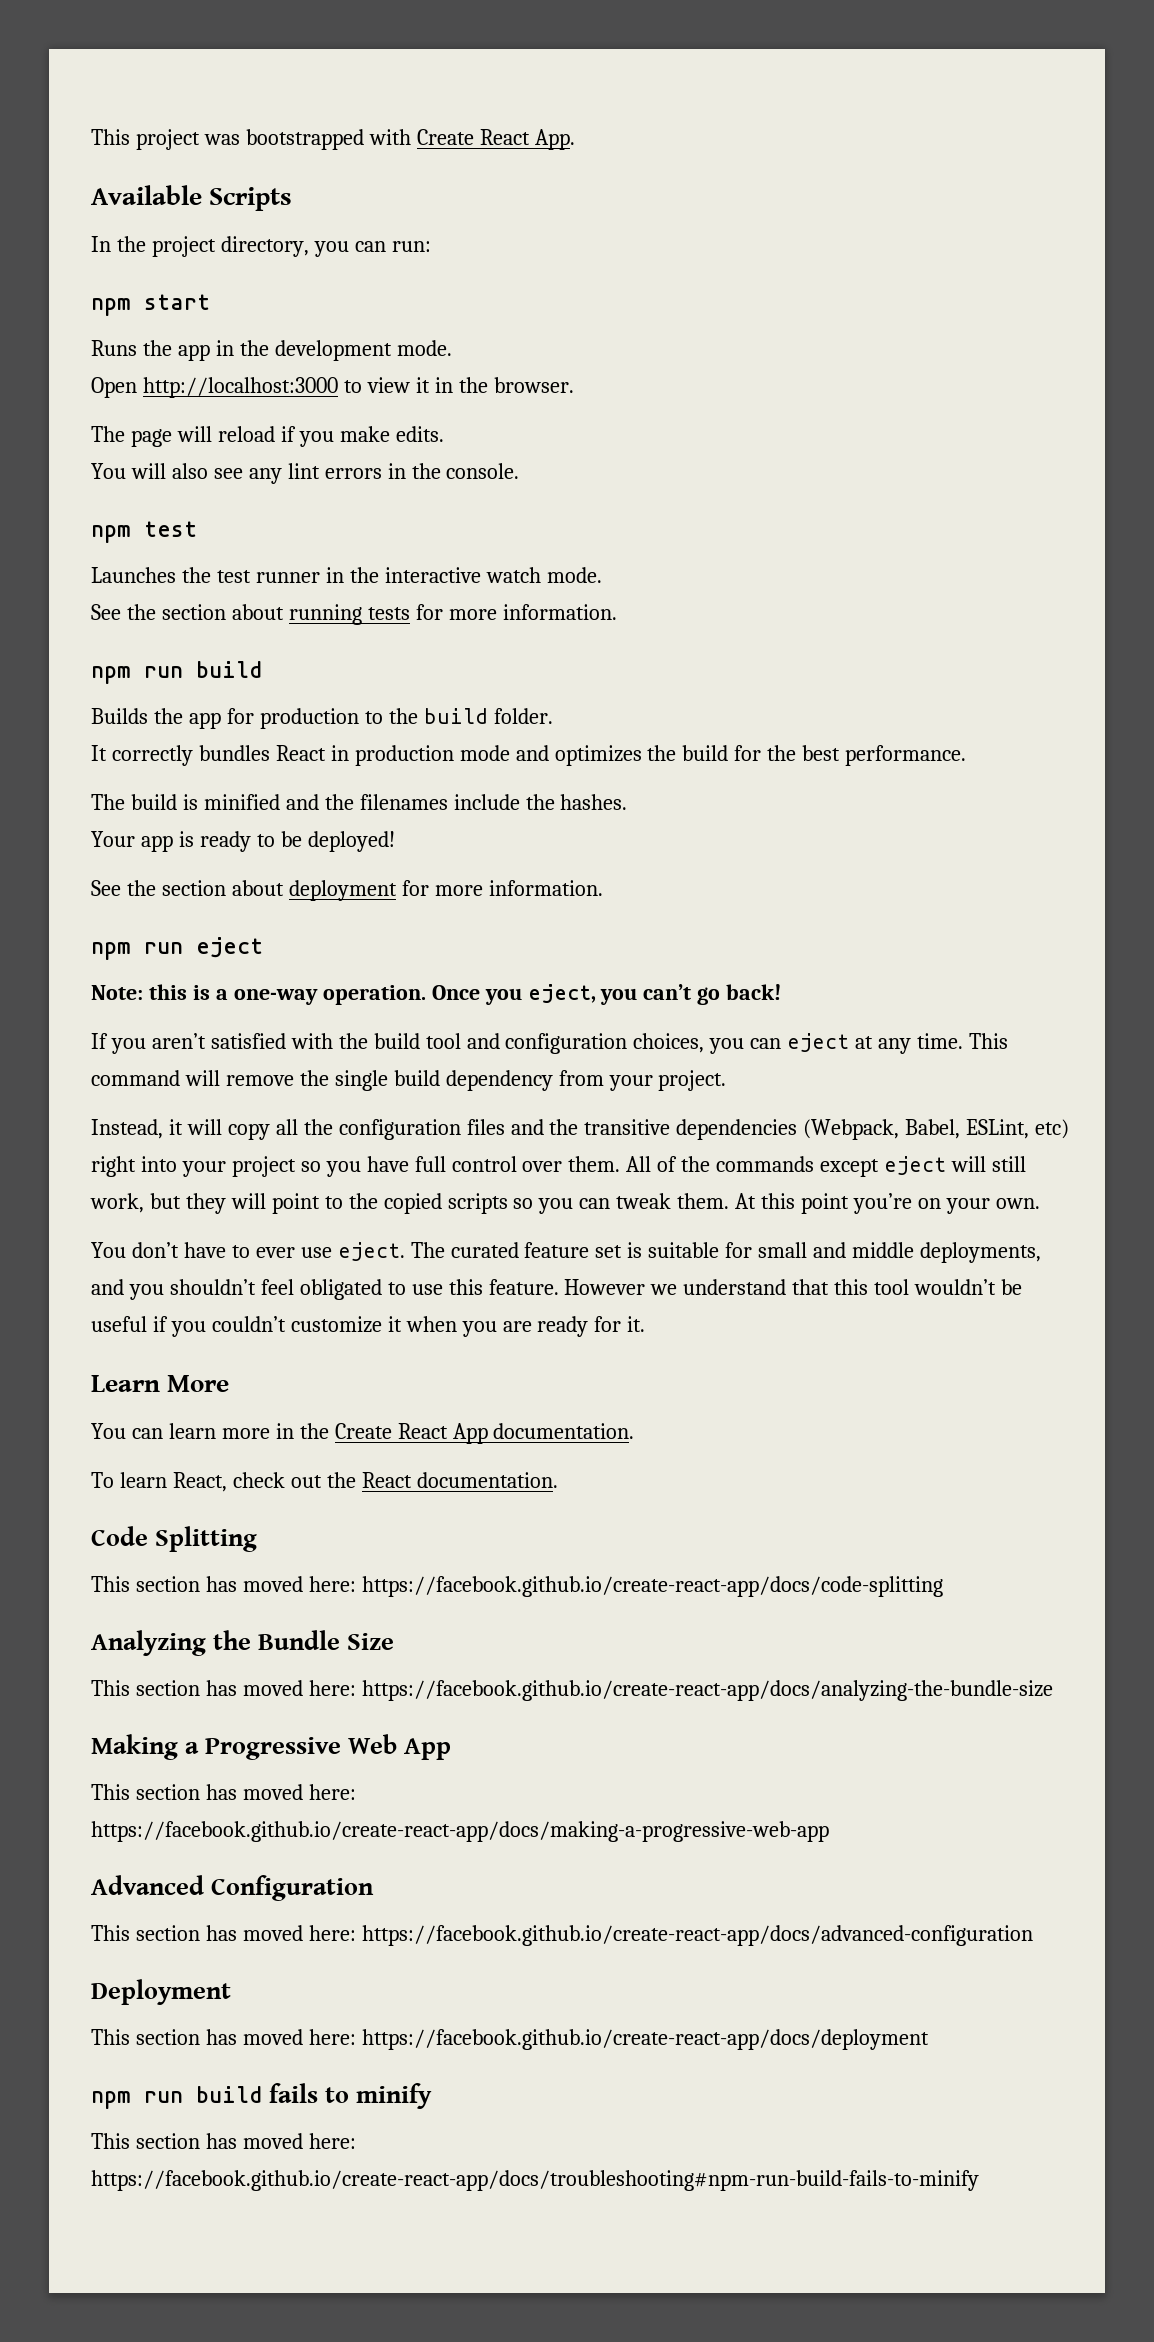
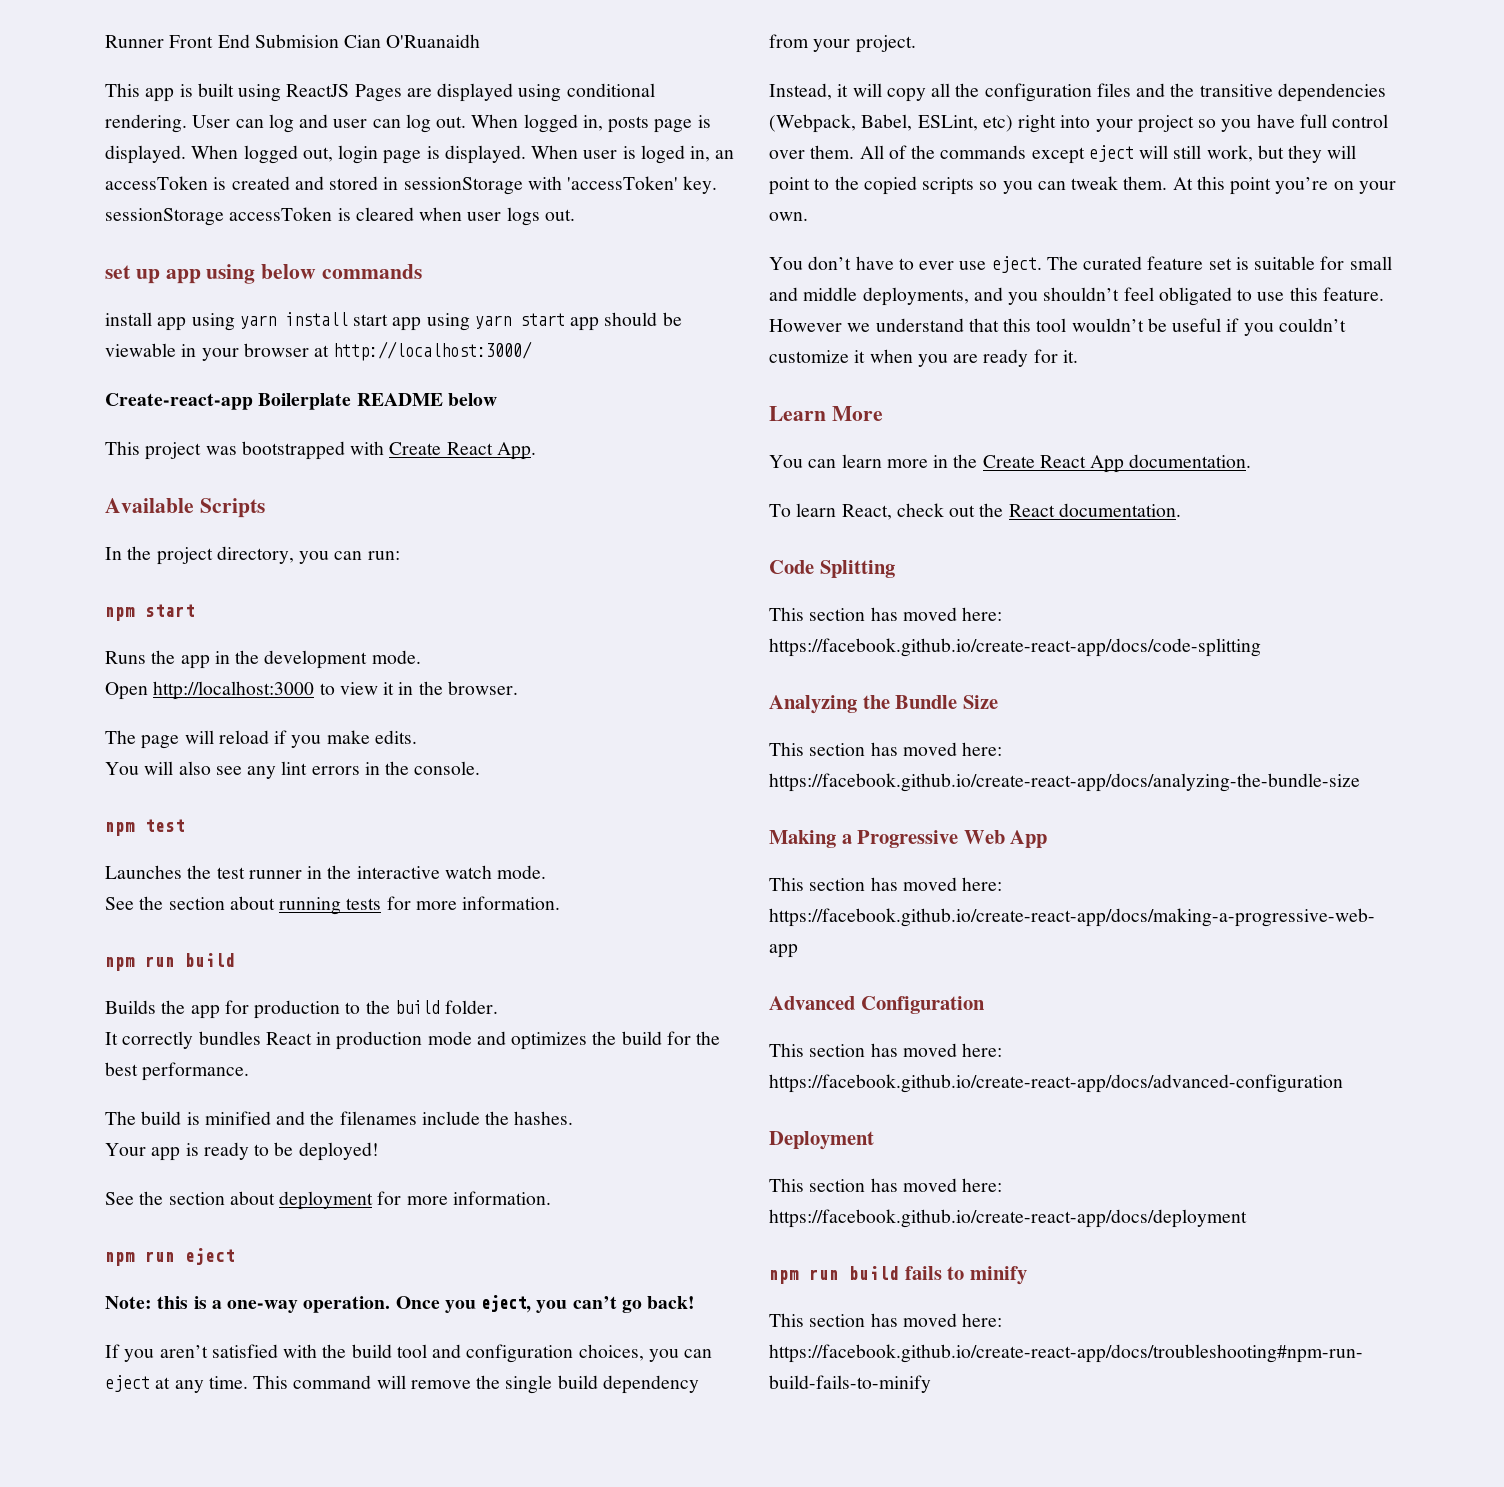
+ Runner Front End Submision Cian O'Ruanaidh
+ This app is built using ReactJS Pages are displayed using conditional rendering. User can log and user can log out. When logged in, posts page is displayed. When logged out, login page is displayed. When user is loged in, an accessToken is created and stored in sessionStorage with 'accessToken' key. sessionStorage accessToken is cleared when user logs out.
+ set up app using below commands
+ install app using yarn install start app using yarn start app should be viewable in your browser at http://localhost:3000/
+ Create-react-app Boilerplate README below

